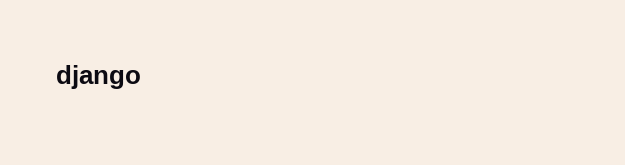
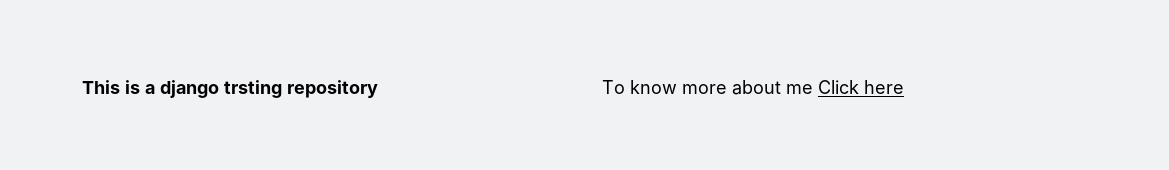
- django
+ This is a django trsting repository
+ To know more about me Click here

